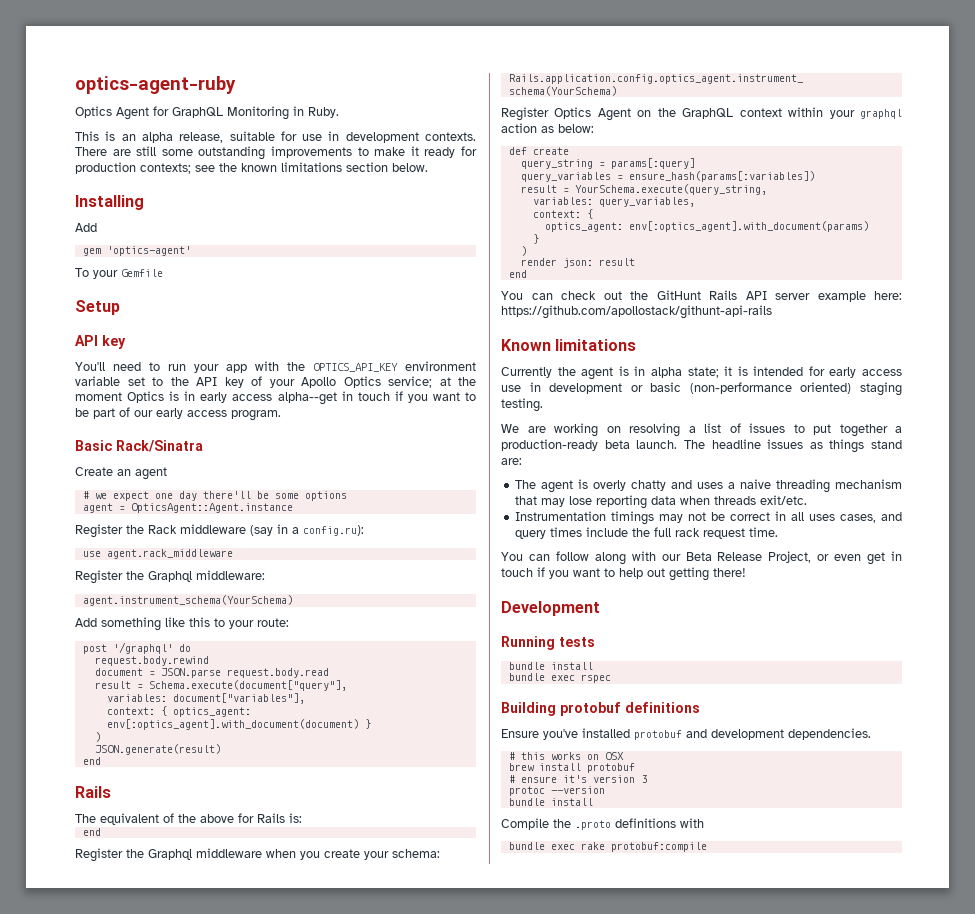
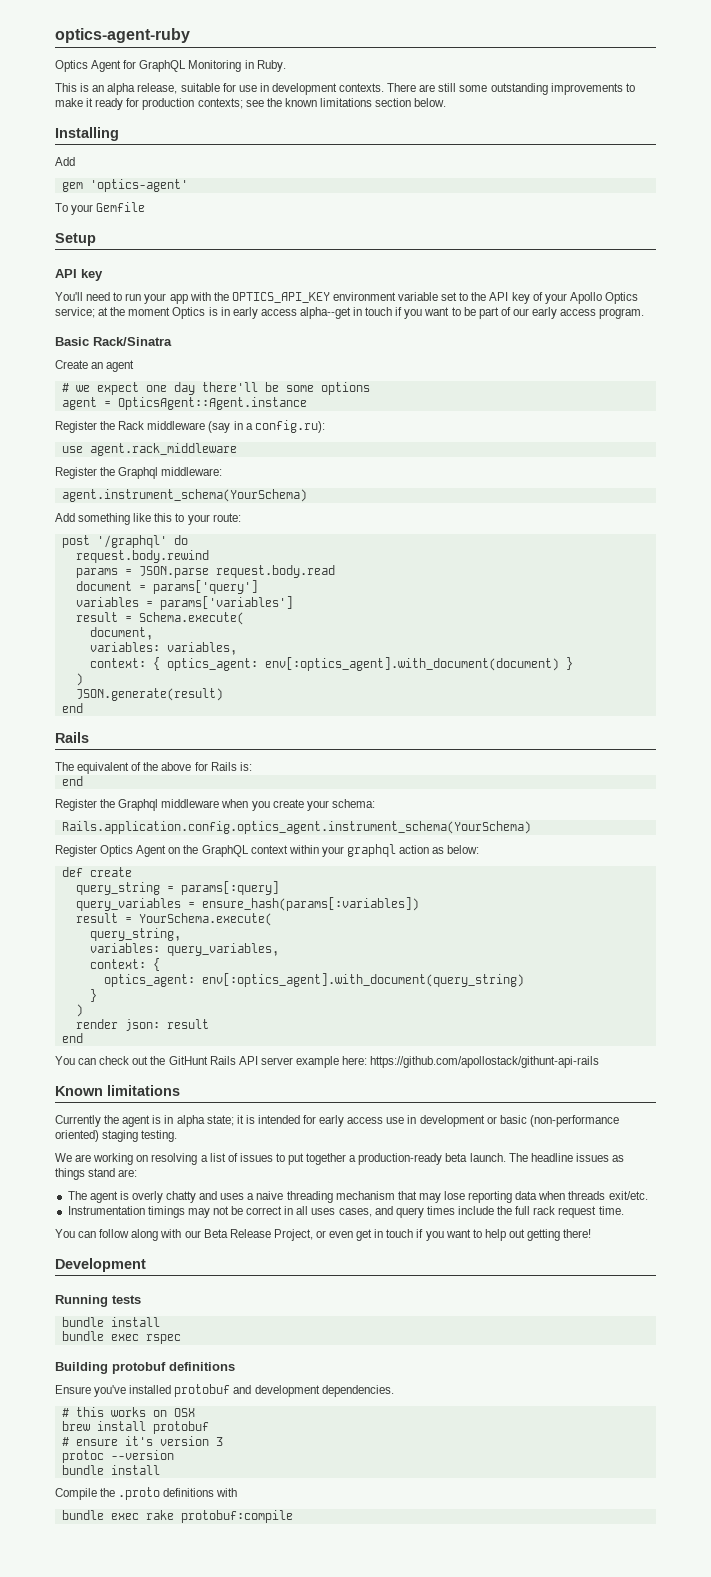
- document = JSON.parse request.body.read
+ params = JSON.parse request.body.read
- result = Schema.execute(document["query"],
- variables: document["variables"],
+ document = params['query']
+ variables = params['variables']
+ result = Schema.execute(
+ document,
+ variables: variables,
- result = YourSchema.execute(query_string,
+ result = YourSchema.execute(
+ query_string,
- optics_agent: env[:optics_agent].with_document(params)
+ optics_agent: env[:optics_agent].with_document(query_string)

